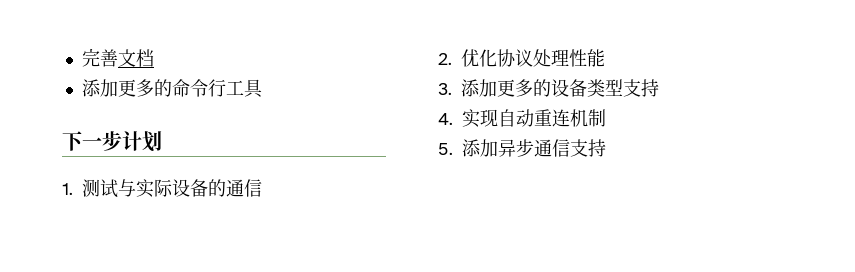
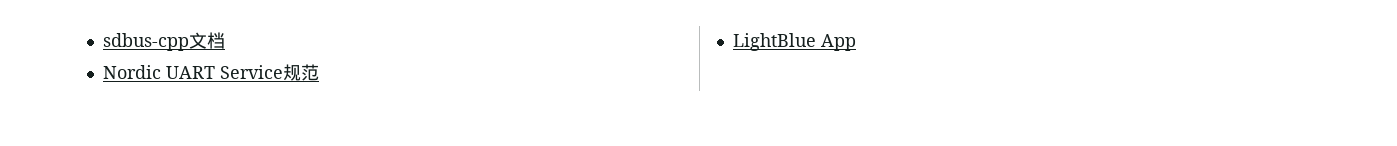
- 完善文档
+ sdbus-cpp文档
- 添加更多的命令行工具
- 下一步计划
- 1.测试与实际设备的通信
- 2.优化协议处理性能
- 3.添加更多的设备类型支持
- 4.实现自动重连机制
- 5.添加异步通信支持
+ Nordic UART Service规范
+ LightBlue App

